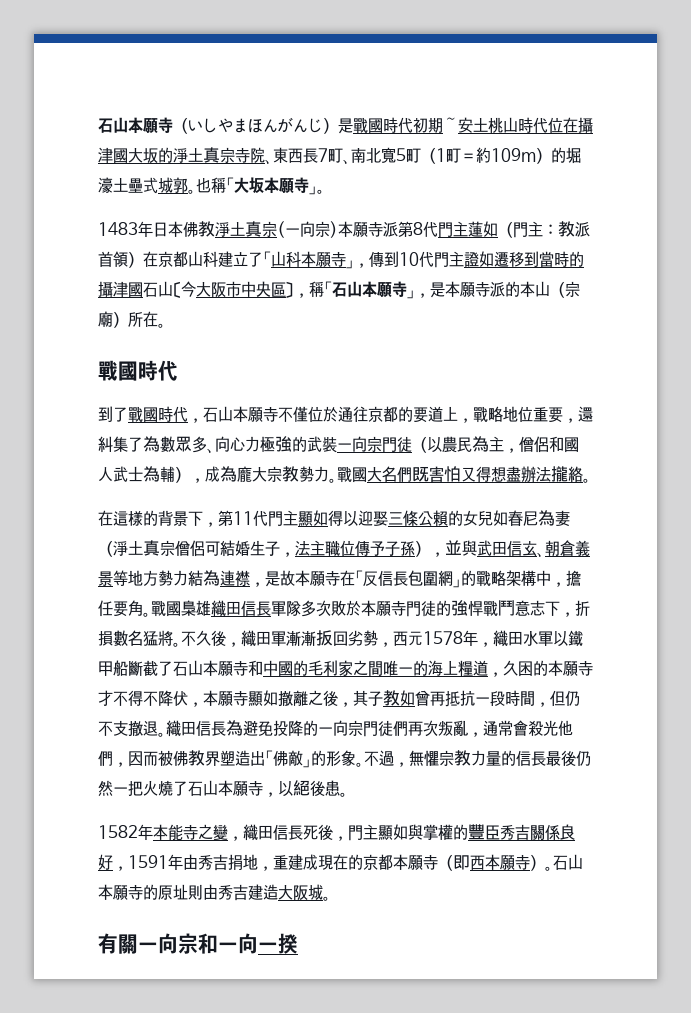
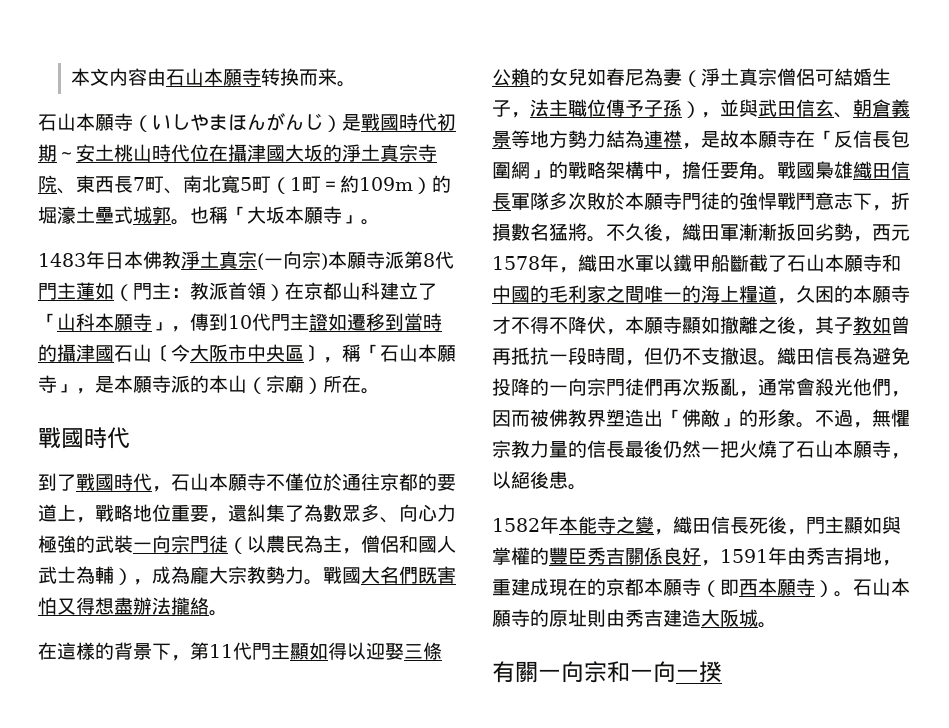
+ 本文内容由石山本願寺转换而来。

